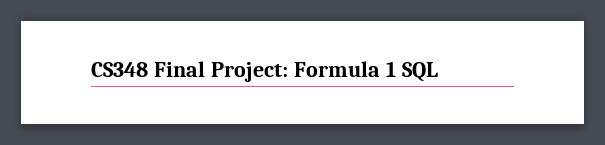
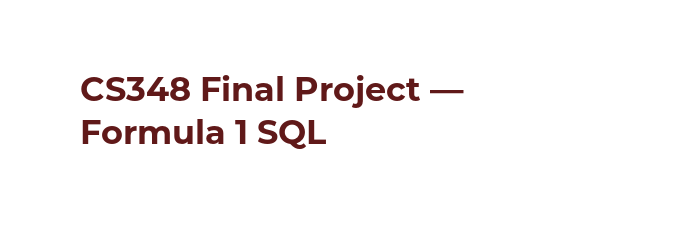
- CS348 Final Project: Formula 1 SQL
+ CS348 Final Project — Formula 1 SQL

